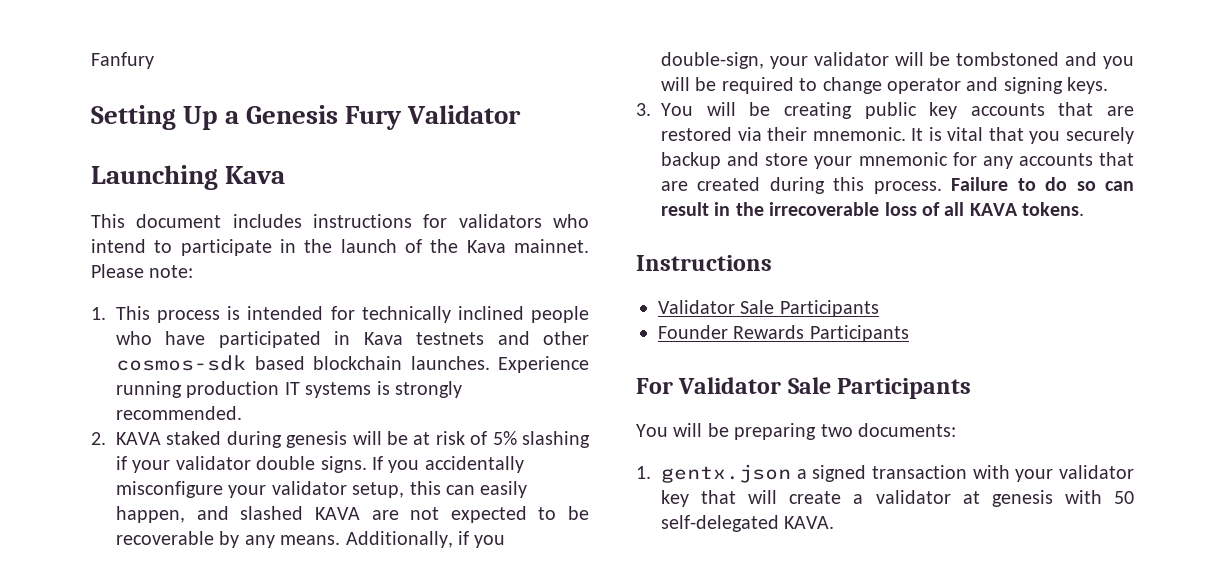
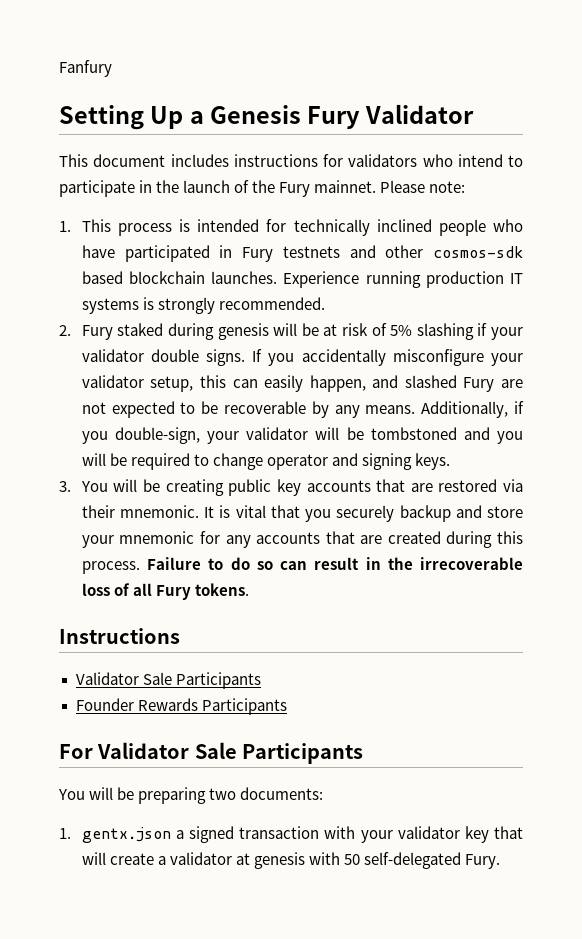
- Launching Kava
- This document includes instructions for validators who intend to participate in the launch of the Kava mainnet.
+ This document includes instructions for validators who intend to participate in the launch of the Fury mainnet.
- 1. This process is intended for technically inclined people who have participated in Kava testnets and other cosmos-sdk based blockchain launches.
+ 1. This process is intended for technically inclined people who have participated in Fury testnets and other cosmos-sdk based blockchain launches.
- 2. KAVA staked during genesis will be at risk of 5% slashing if your validator double signs.
+ 2. Fury staked during genesis will be at risk of 5% slashing if your validator double signs.
- If you accidentally misconfigure your validator setup, this can easily happen, and slashed KAVA are not expected to be recoverable by any means.
+ If you accidentally misconfigure your validator setup, this can easily happen, and slashed Fury are not expected to be recoverable by any means.
- Failure to do so can result in the irrecoverable loss of all KAVA tokens.
+ Failure to do so can result in the irrecoverable loss of all Fury tokens.
- 1. gentx.json a signed transaction with your validator key that will create a validator at genesis with 50 self-delegated KAVA.
+ 1. gentx.json a signed transaction with your validator key that will create a validator at genesis with 50 self-delegated Fury.

